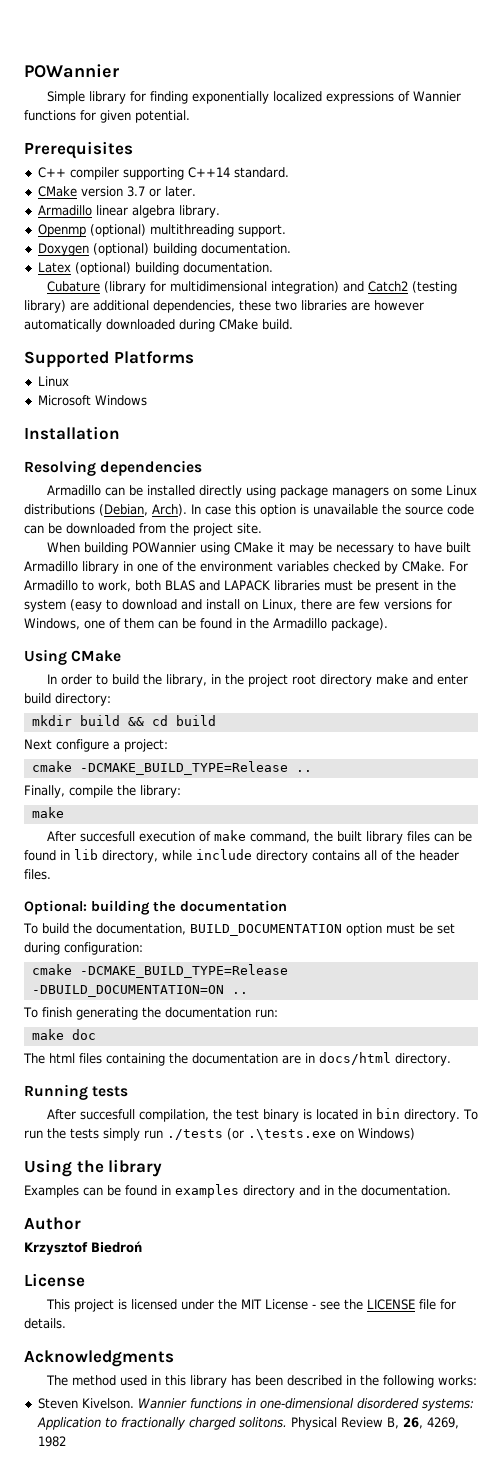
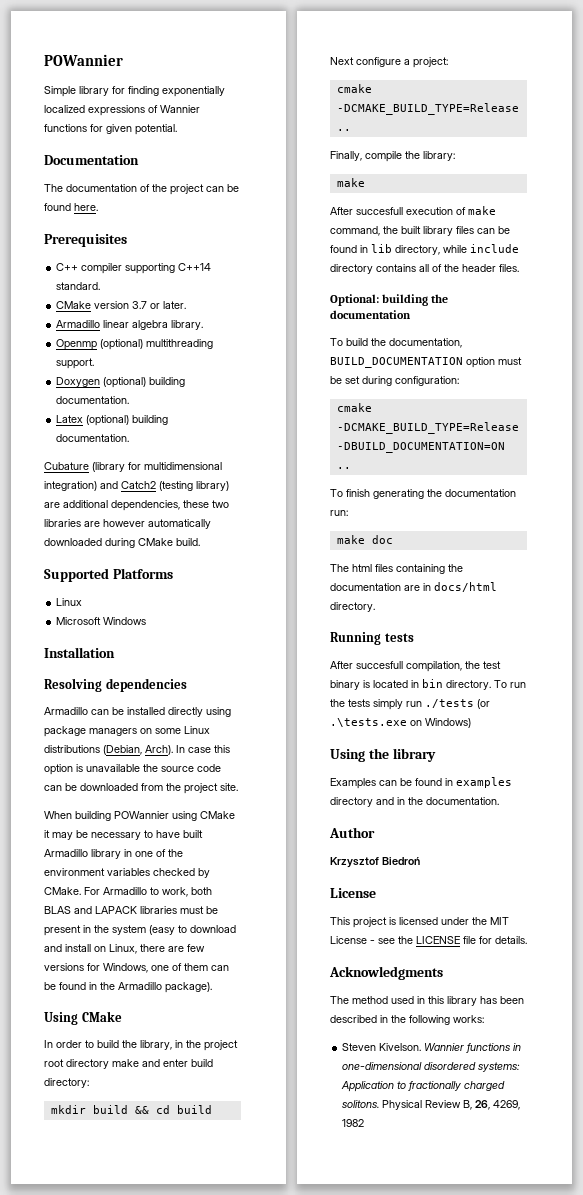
+ Documentation
+ The documentation of the project can be found here.

